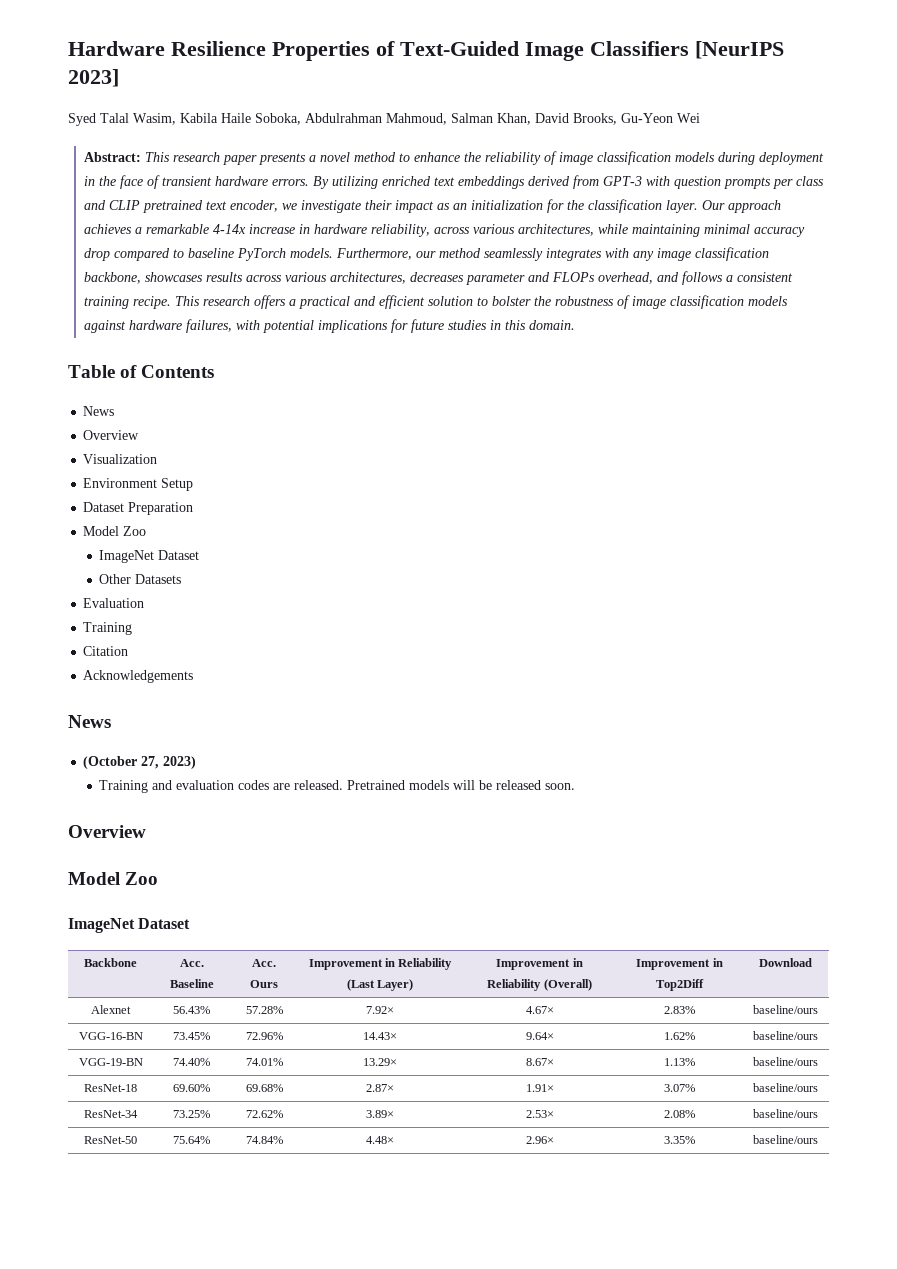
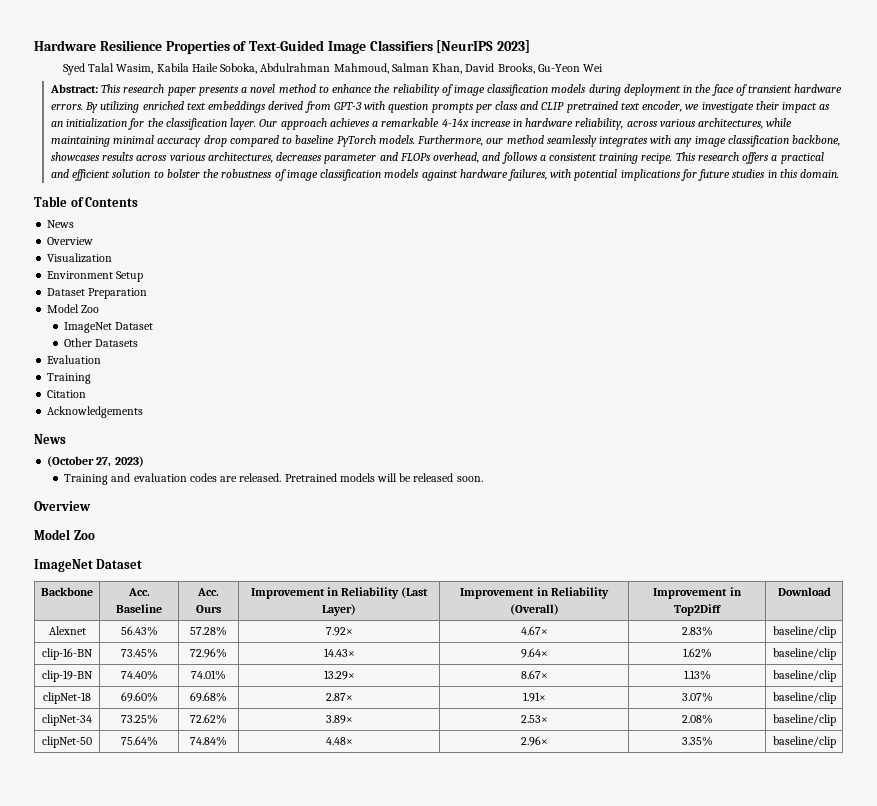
- Alexnet | 56.43% | 57.28% | 7.92× | 4.67× | 2.83% | baseline/ours
- VGG-16-BN | 73.45% | 72.96% | 14.43× | 9.64× | 1.62% | baseline/ours
- VGG-19-BN | 74.40% | 74.01% | 13.29× | 8.67× | 1.13% | baseline/ours
- ResNet-18 | 69.60% | 69.68% | 2.87× | 1.91× | 3.07% | baseline/ours
- ResNet-34 | 73.25% | 72.62% | 3.89× | 2.53× | 2.08% | baseline/ours
- ResNet-50 | 75.64% | 74.84% | 4.48× | 2.96× | 3.35% | baseline/ours
+ Alexnet | 56.43% | 57.28% | 7.92× | 4.67× | 2.83% | baseline/clip
+ clip-16-BN | 73.45% | 72.96% | 14.43× | 9.64× | 1.62% | baseline/clip
+ clip-19-BN | 74.40% | 74.01% | 13.29× | 8.67× | 1.13% | baseline/clip
+ clipNet-18 | 69.60% | 69.68% | 2.87× | 1.91× | 3.07% | baseline/clip
+ clipNet-34 | 73.25% | 72.62% | 3.89× | 2.53× | 2.08% | baseline/clip
+ clipNet-50 | 75.64% | 74.84% | 4.48× | 2.96× | 3.35% | baseline/clip

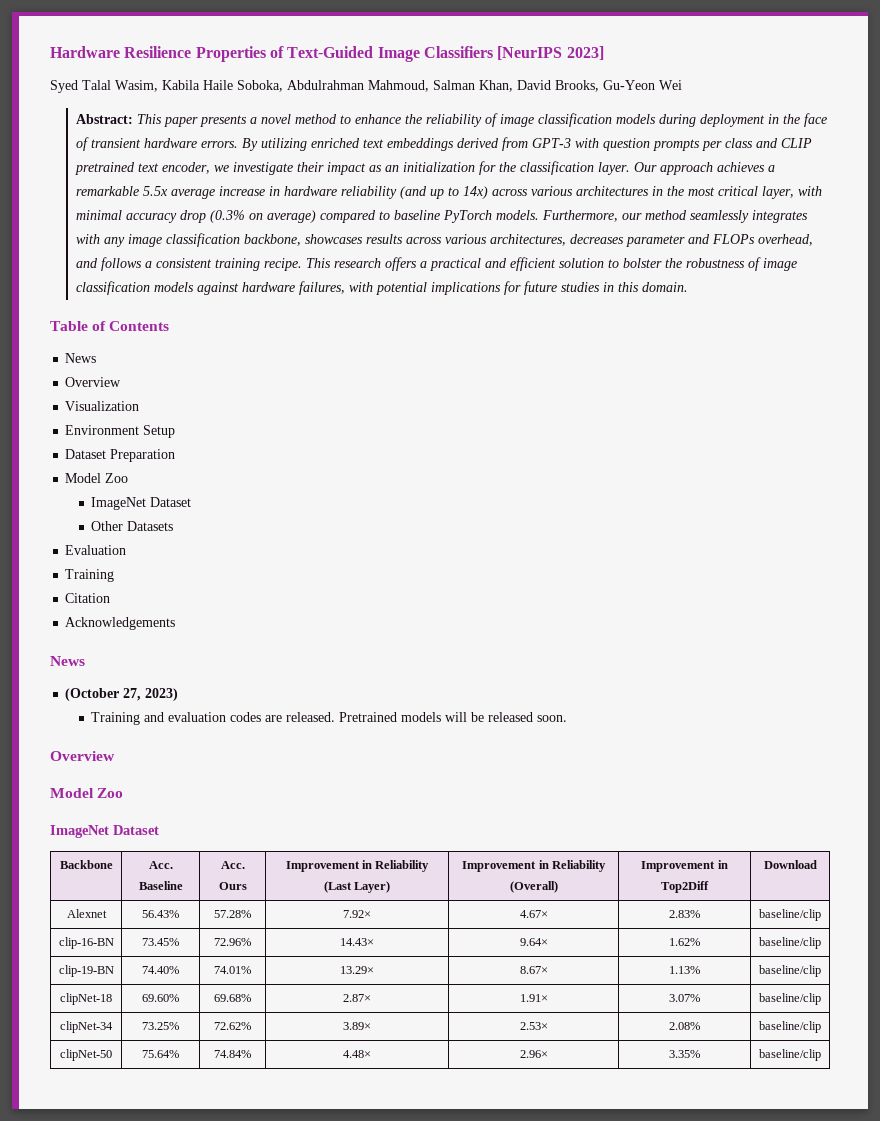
- Abstract: This research paper presents a novel method to enhance the reliability of image classification models during deployment in the face of transient hardware errors.
+ Abstract: This paper presents a novel method to enhance the reliability of image classification models during deployment in the face of transient hardware errors.
- Our approach achieves a remarkable 4-14x increase in hardware reliability, across various architectures, while maintaining minimal accuracy drop compared to baseline PyTorch models.
+ Our approach achieves a remarkable 5.5x average increase in hardware reliability (and up to 14x) across various architectures in the most critical layer, with minimal accuracy drop (0.3% on average) compared to baseline PyTorch models.

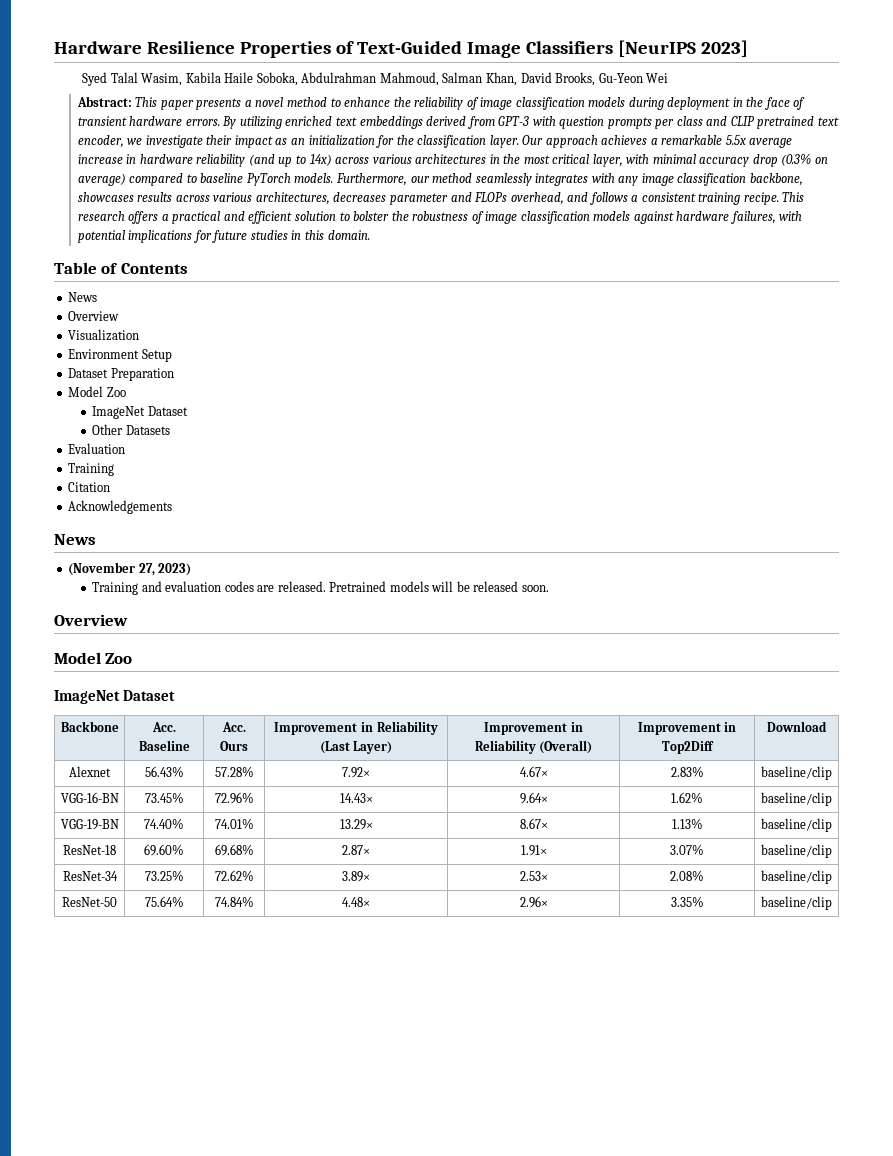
- (October 27, 2023)
+ (November 27, 2023)
- clip-16-BN | 73.45% | 72.96% | 14.43× | 9.64× | 1.62% | baseline/clip
+ VGG-16-BN | 73.45% | 72.96% | 14.43× | 9.64× | 1.62% | baseline/clip
- clip-19-BN | 74.40% | 74.01% | 13.29× | 8.67× | 1.13% | baseline/clip
+ VGG-19-BN | 74.40% | 74.01% | 13.29× | 8.67× | 1.13% | baseline/clip
- clipNet-18 | 69.60% | 69.68% | 2.87× | 1.91× | 3.07% | baseline/clip
+ ResNet-18 | 69.60% | 69.68% | 2.87× | 1.91× | 3.07% | baseline/clip
- clipNet-34 | 73.25% | 72.62% | 3.89× | 2.53× | 2.08% | baseline/clip
+ ResNet-34 | 73.25% | 72.62% | 3.89× | 2.53× | 2.08% | baseline/clip
- clipNet-50 | 75.64% | 74.84% | 4.48× | 2.96× | 3.35% | baseline/clip
+ ResNet-50 | 75.64% | 74.84% | 4.48× | 2.96× | 3.35% | baseline/clip

